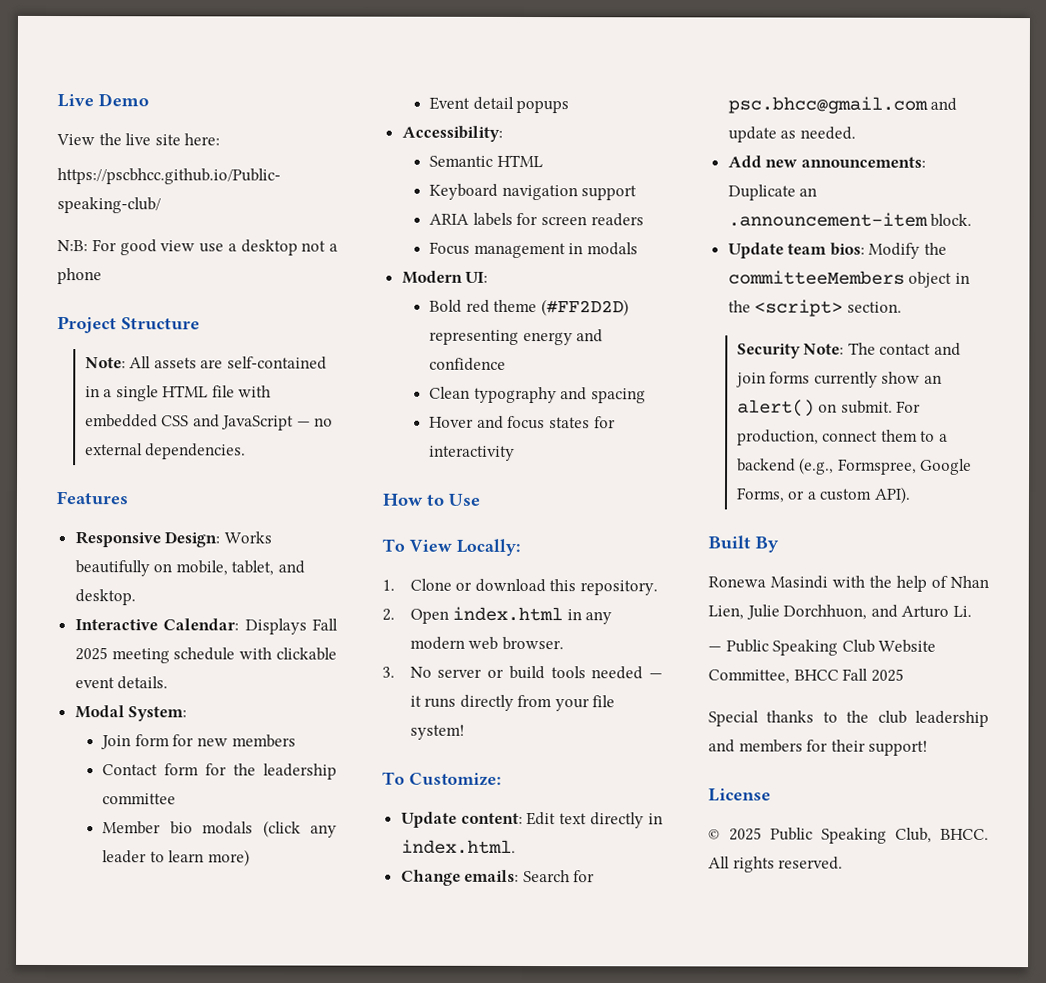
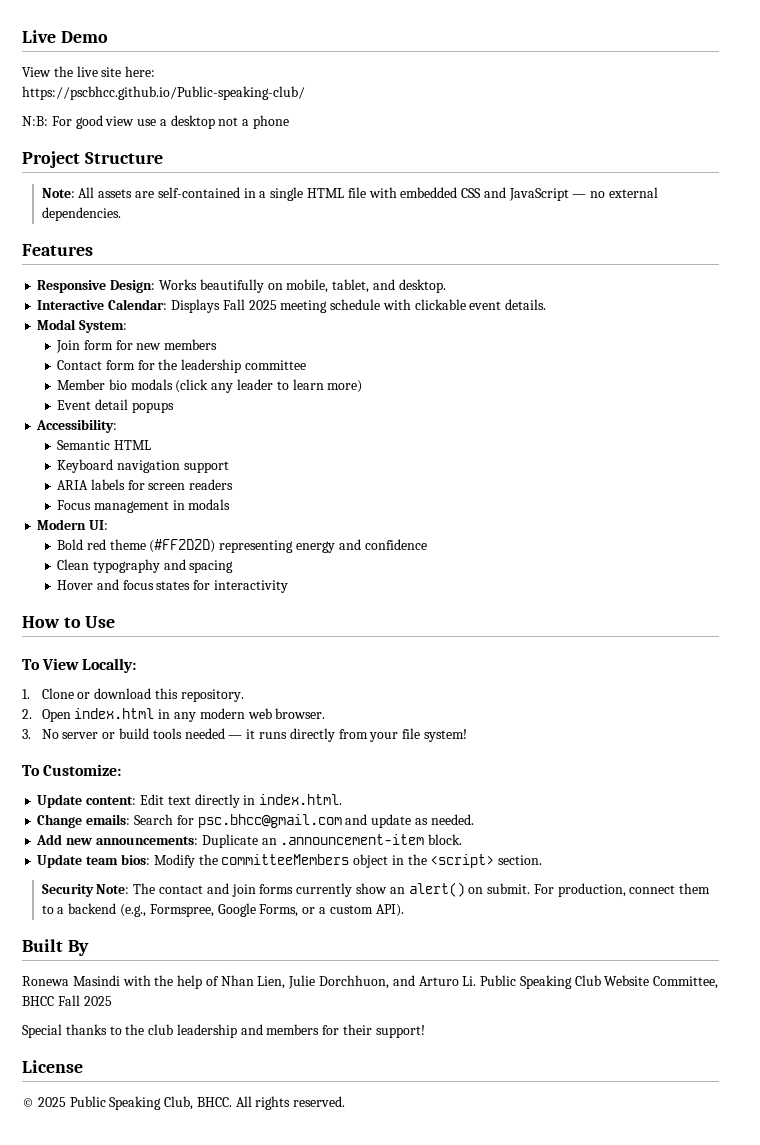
- Ronewa Masindi with the help of Nhan Lien, Julie Dorchhuon, and Arturo Li.
- — Public Speaking Club Website Committee, BHCC Fall 2025
+ Ronewa Masindi with the help of Nhan Lien, Julie Dorchhuon, and Arturo Li. Public Speaking Club Website Committee, BHCC Fall 2025

